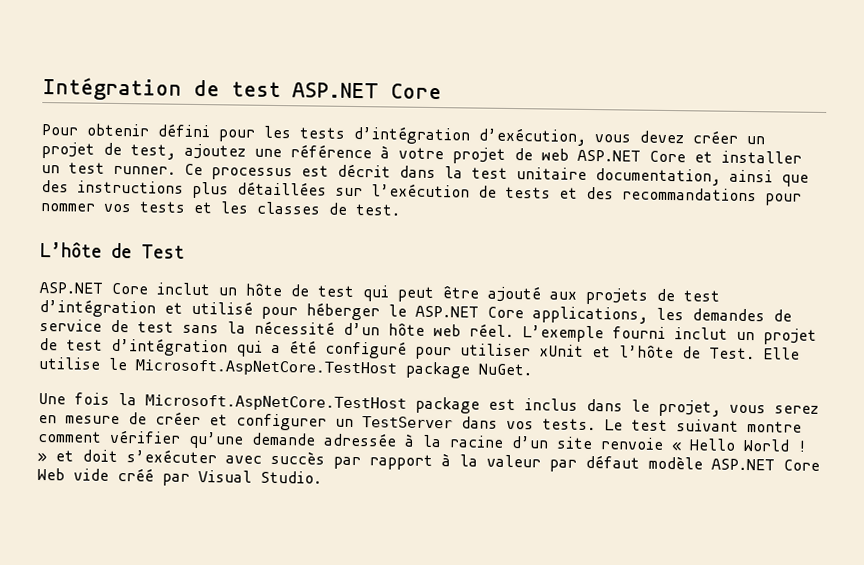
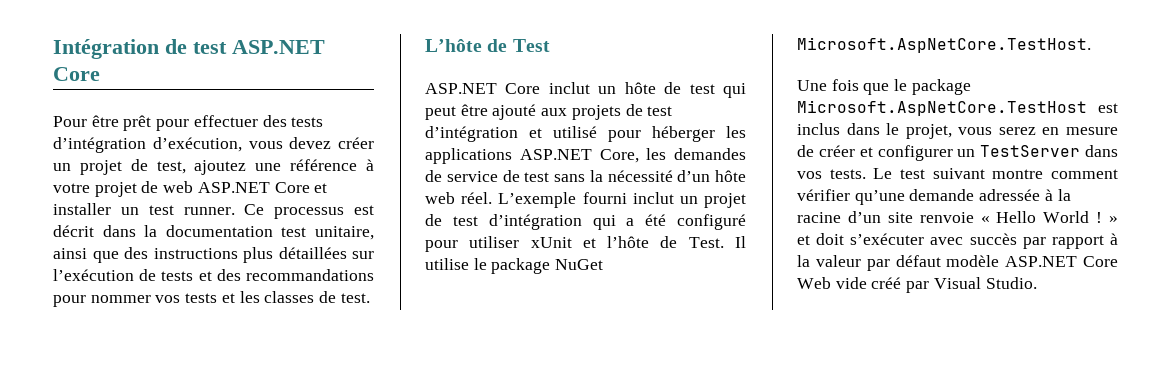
- Pour obtenir défini pour les tests d’intégration d’exécution, vous devez créer un projet de test, ajoutez une référence à votre projet de web ASP.NET Core et installer un test runner.
+ Pour être prêt pour effectuer des tests d’intégration d’exécution, vous devez créer un projet de test, ajoutez une référence à votre projet de web ASP.NET Core et installer un test runner.
- Ce processus est décrit dans la test unitaire documentation, ainsi que des instructions plus détaillées sur l’exécution de tests et des recommandations pour nommer vos tests et les classes de test.
+ Ce processus est décrit dans la documentation test unitaire, ainsi que des instructions plus détaillées sur l’exécution de tests et des recommandations pour nommer vos tests et les classes de test.
- ASP.NET Core inclut un hôte de test qui peut être ajouté aux projets de test d’intégration et utilisé pour héberger le ASP.NET Core applications, les demandes de service de test sans la nécessité d’un hôte web réel.
+ ASP.NET Core inclut un hôte de test qui peut être ajouté aux projets de test d’intégration et utilisé pour héberger les applications ASP.NET Core, les demandes de service de test sans la nécessité d’un hôte web réel.
- Elle utilise le Microsoft.AspNetCore.TestHost package NuGet.
+ Il utilise le package NuGet Microsoft.AspNetCore.TestHost.
- Une fois la Microsoft.AspNetCore.TestHost package est inclus dans le projet, vous serez en mesure de créer et configurer un TestServer dans vos tests.
+ Une fois que le package Microsoft.AspNetCore.TestHost est inclus dans le projet, vous serez en mesure de créer et configurer un TestServer dans vos tests.

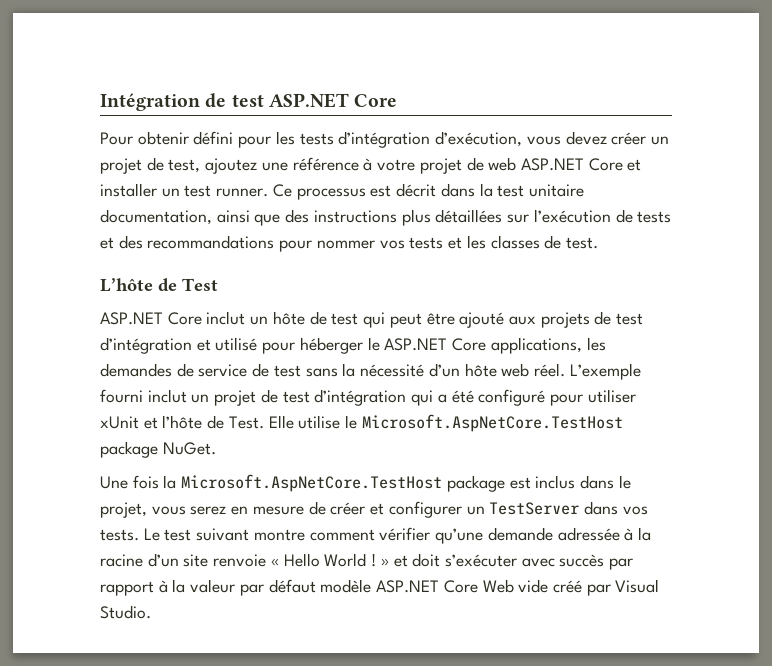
- Pour être prêt pour effectuer des tests d’intégration d’exécution, vous devez créer un projet de test, ajoutez une référence à votre projet de web ASP.NET Core et installer un test runner.
+ Pour obtenir défini pour les tests d’intégration d’exécution, vous devez créer un projet de test, ajoutez une référence à votre projet de web ASP.NET Core et installer un test runner.
- Ce processus est décrit dans la documentation test unitaire, ainsi que des instructions plus détaillées sur l’exécution de tests et des recommandations pour nommer vos tests et les classes de test.
+ Ce processus est décrit dans la test unitaire documentation, ainsi que des instructions plus détaillées sur l’exécution de tests et des recommandations pour nommer vos tests et les classes de test.
- ASP.NET Core inclut un hôte de test qui peut être ajouté aux projets de test d’intégration et utilisé pour héberger les applications ASP.NET Core, les demandes de service de test sans la nécessité d’un hôte web réel.
+ ASP.NET Core inclut un hôte de test qui peut être ajouté aux projets de test d’intégration et utilisé pour héberger le ASP.NET Core applications, les demandes de service de test sans la nécessité d’un hôte web réel.
- Il utilise le package NuGet Microsoft.AspNetCore.TestHost.
+ Elle utilise le Microsoft.AspNetCore.TestHost package NuGet.
- Une fois que le package Microsoft.AspNetCore.TestHost est inclus dans le projet, vous serez en mesure de créer et configurer un TestServer dans vos tests.
+ Une fois la Microsoft.AspNetCore.TestHost package est inclus dans le projet, vous serez en mesure de créer et configurer un TestServer dans vos tests.

